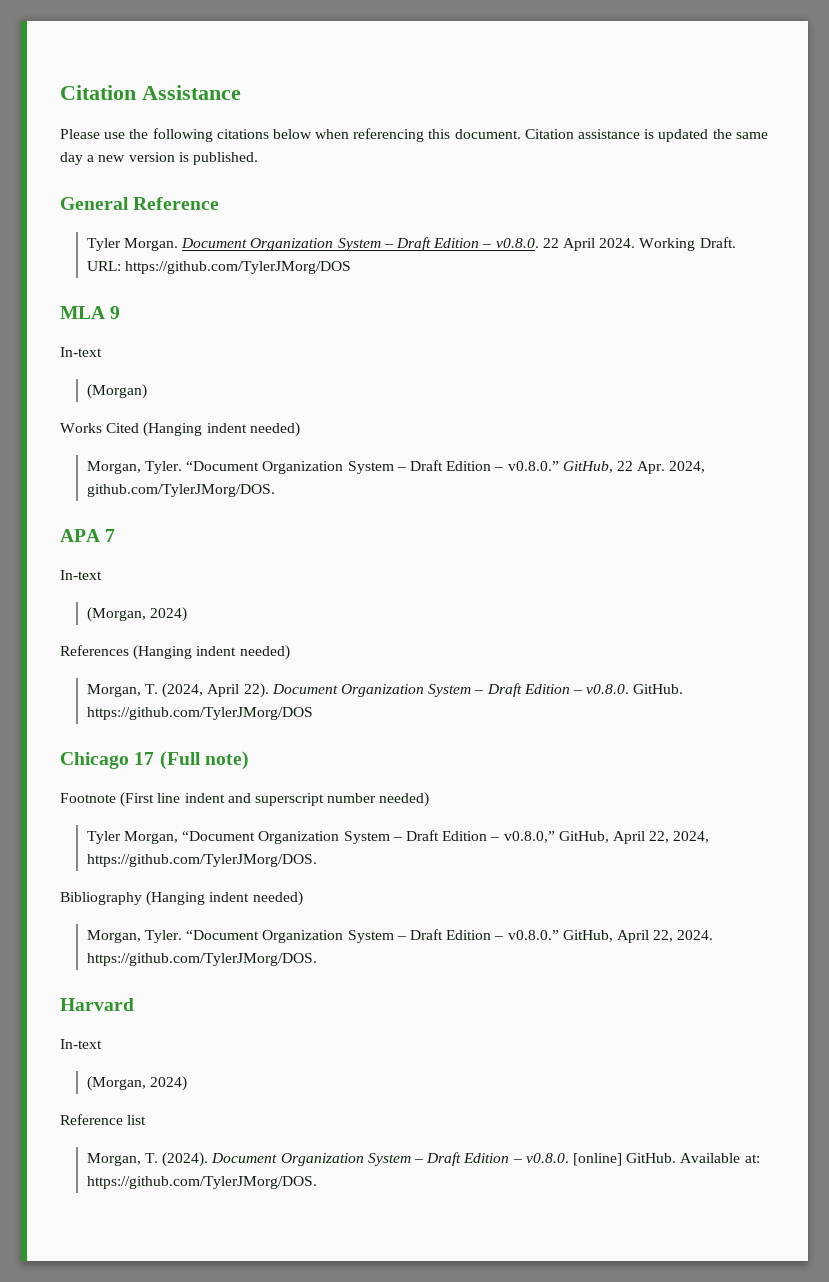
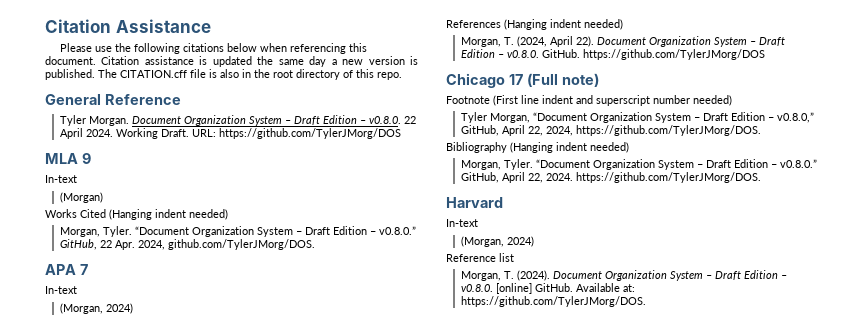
+ The CITATION.cff file is also in the root directory of this repo.

